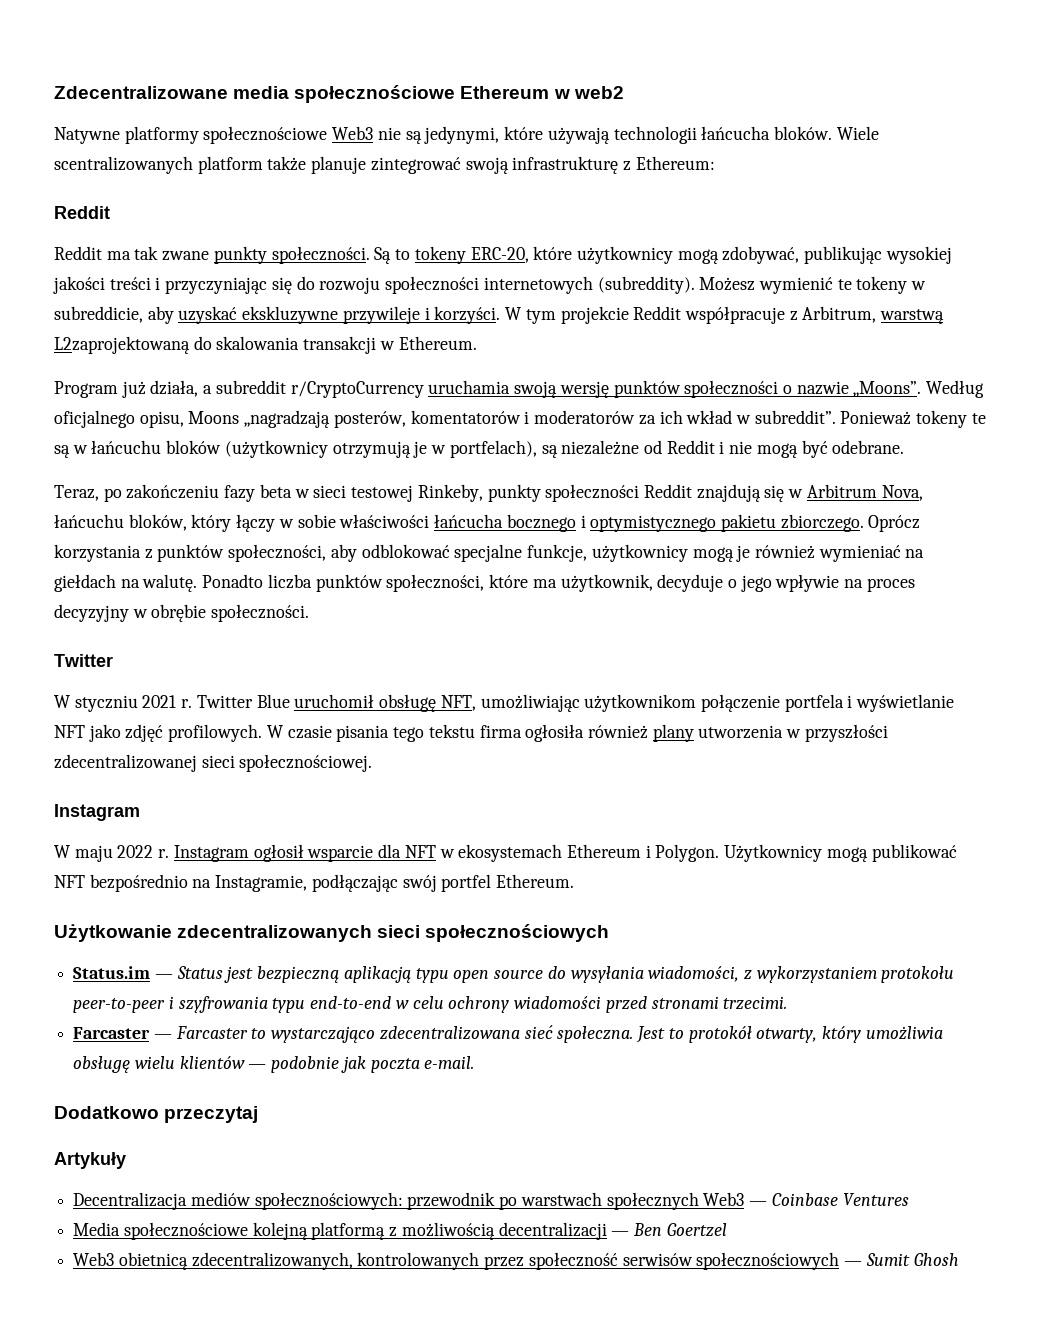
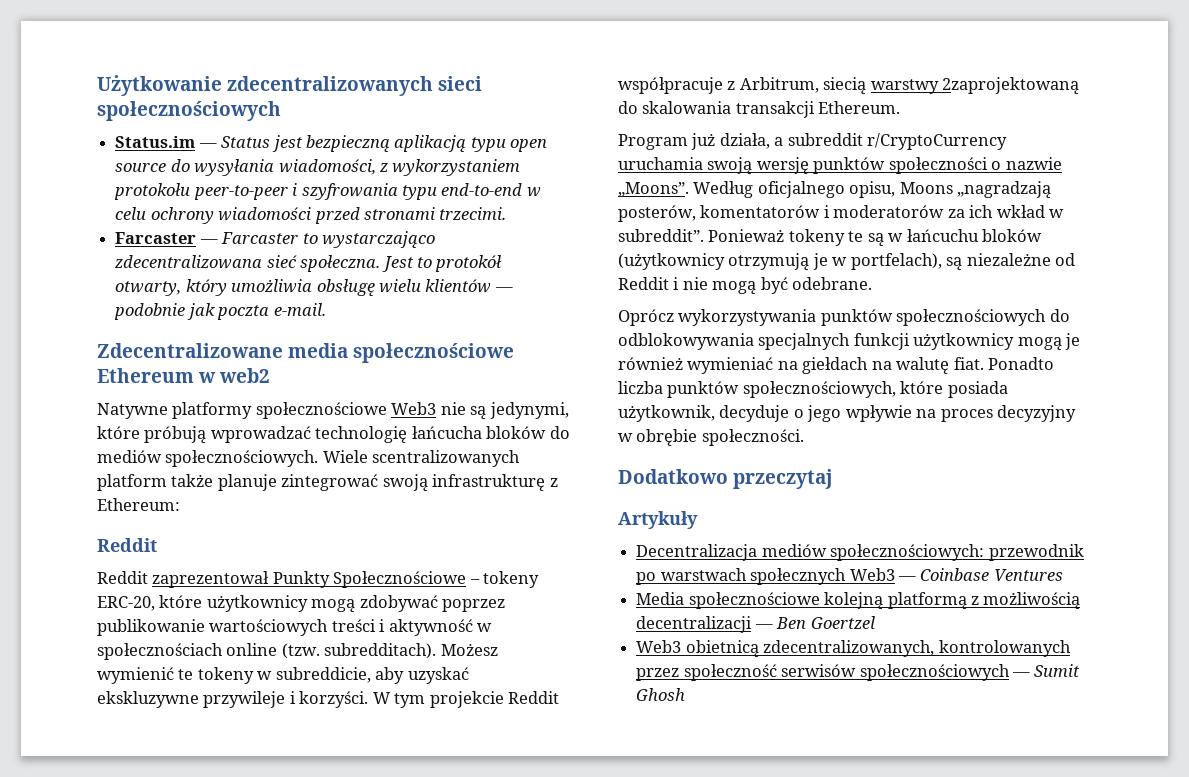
- Zdecentralizowane media społecznościowe Ethereum w web2
- Natywne platformy społecznościowe Web3 nie są jedynymi, które używają technologii łańcucha bloków. Wiele scentralizowanych platform także planuje zintegrować swoją infrastrukturę z Ethereum:
- Reddit
- Reddit ma tak zwane punkty społeczności. Są to tokeny ERC-20, które użytkownicy mogą zdobywać, publikując wysokiej jakości treści i przyczyniając się do rozwoju społeczności internetowych (subreddity). Możesz wymienić te tokeny w subreddicie, aby uzyskać ekskluzywne przywileje i korzyści. W tym projekcie Reddit współpracuje z Arbitrum, warstwą L2zaprojektowaną do skalowania transakcji w Ethereum.
- Program już działa, a subreddit r/CryptoCurrency uruchamia swoją wersję punktów społeczności o nazwie „Moons”. Według oficjalnego opisu, Moons „nagradzają posterów, komentatorów i moderatorów za ich wkład w subreddit”. Ponieważ tokeny te są w łańcuchu bloków (użytkownicy otrzymują je w portfelach), są niezależne od Reddit i nie mogą być odebrane.
- Teraz, po zakończeniu fazy beta w sieci testowej Rinkeby, punkty społeczności Reddit znajdują się w Arbitrum Nova, łańcuchu bloków, który łączy w sobie właściwości łańcucha bocznego i optymistycznego pakietu zbiorczego. Oprócz korzystania z punktów społeczności, aby odblokować specjalne funkcje, użytkownicy mogą je również wymieniać na giełdach na walutę. Ponadto liczba punktów społeczności, które ma użytkownik, decyduje o jego wpływie na proces decyzyjny w obrębie społeczności.
- Twitter
- W styczniu 2021 r. Twitter Blue uruchomił obsługę NFT, umożliwiając użytkownikom połączenie portfela i wyświetlanie NFT jako zdjęć profilowych. W czasie pisania tego tekstu firma ogłosiła również plany utworzenia w przyszłości zdecentralizowanej sieci społecznościowej.
- Instagram
- W maju 2022 r. Instagram ogłosił wsparcie dla NFT w ekosystemach Ethereum i Polygon. Użytkownicy mogą publikować NFT bezpośrednio na Instagramie, podłączając swój portfel Ethereum.
+ Zdecentralizowane media społecznościowe Ethereum w web2
+ Natywne platformy społecznościowe Web3 nie są jedynymi, które próbują wprowadzać technologię łańcucha bloków do mediów społecznościowych. Wiele scentralizowanych platform także planuje zintegrować swoją infrastrukturę z Ethereum:
+ Reddit
+ Reddit zaprezentował Punkty Społecznościowe – tokeny ERC-20, które użytkownicy mogą zdobywać poprzez publikowanie wartościowych treści i aktywność w społecznościach online (tzw. subredditach). Możesz wymienić te tokeny w subreddicie, aby uzyskać ekskluzywne przywileje i korzyści. W tym projekcie Reddit współpracuje z Arbitrum, siecią warstwy 2zaprojektowaną do skalowania transakcji Ethereum.
+ Program już działa, a subreddit r/CryptoCurrency uruchamia swoją wersję punktów społeczności o nazwie „Moons”. Według oficjalnego opisu, Moons „nagradzają posterów, komentatorów i moderatorów za ich wkład w subreddit”. Ponieważ tokeny te są w łańcuchu bloków (użytkownicy otrzymują je w portfelach), są niezależne od Reddit i nie mogą być odebrane.
+ Oprócz wykorzystywania punktów społecznościowych do odblokowywania specjalnych funkcji użytkownicy mogą je również wymieniać na giełdach na walutę fiat. Ponadto liczba punktów społecznościowych, które posiada użytkownik, decyduje o jego wpływie na proces decyzyjny w obrębie społeczności.

